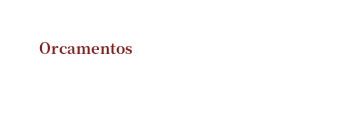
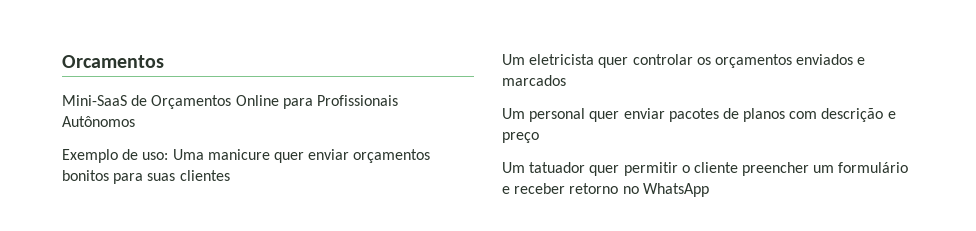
+ Mini-SaaS de Orçamentos Online para Profissionais Autônomos
+ Exemplo de uso: Uma manicure quer enviar orçamentos bonitos para suas clientes
+ Um eletricista quer controlar os orçamentos enviados e marcados
+ Um personal quer enviar pacotes de planos com descrição e preço
+ Um tatuador quer permitir o cliente preencher um formulário e receber retorno no WhatsApp

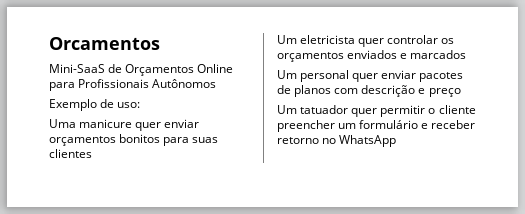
- Exemplo de uso: Uma manicure quer enviar orçamentos bonitos para suas clientes
+ Exemplo de uso:
+ Uma manicure quer enviar orçamentos bonitos para suas clientes

